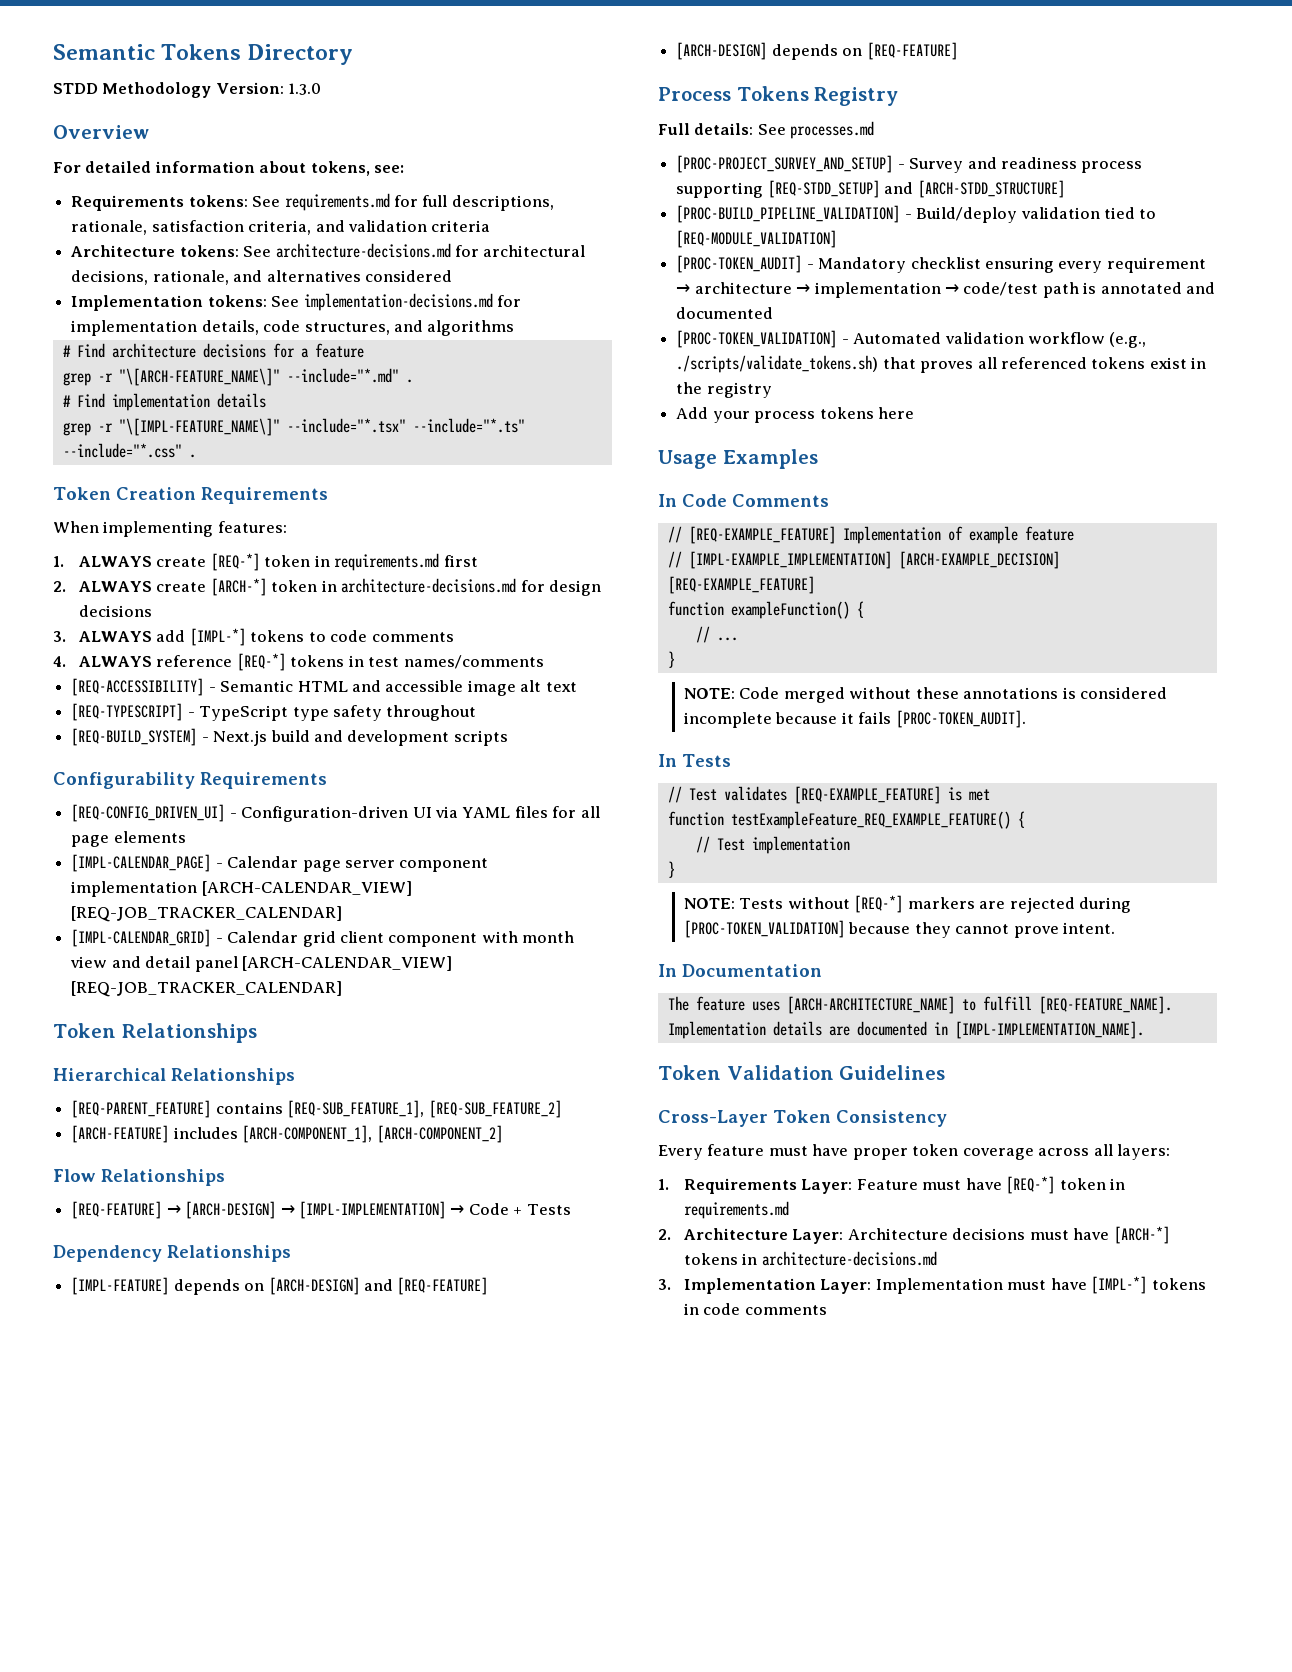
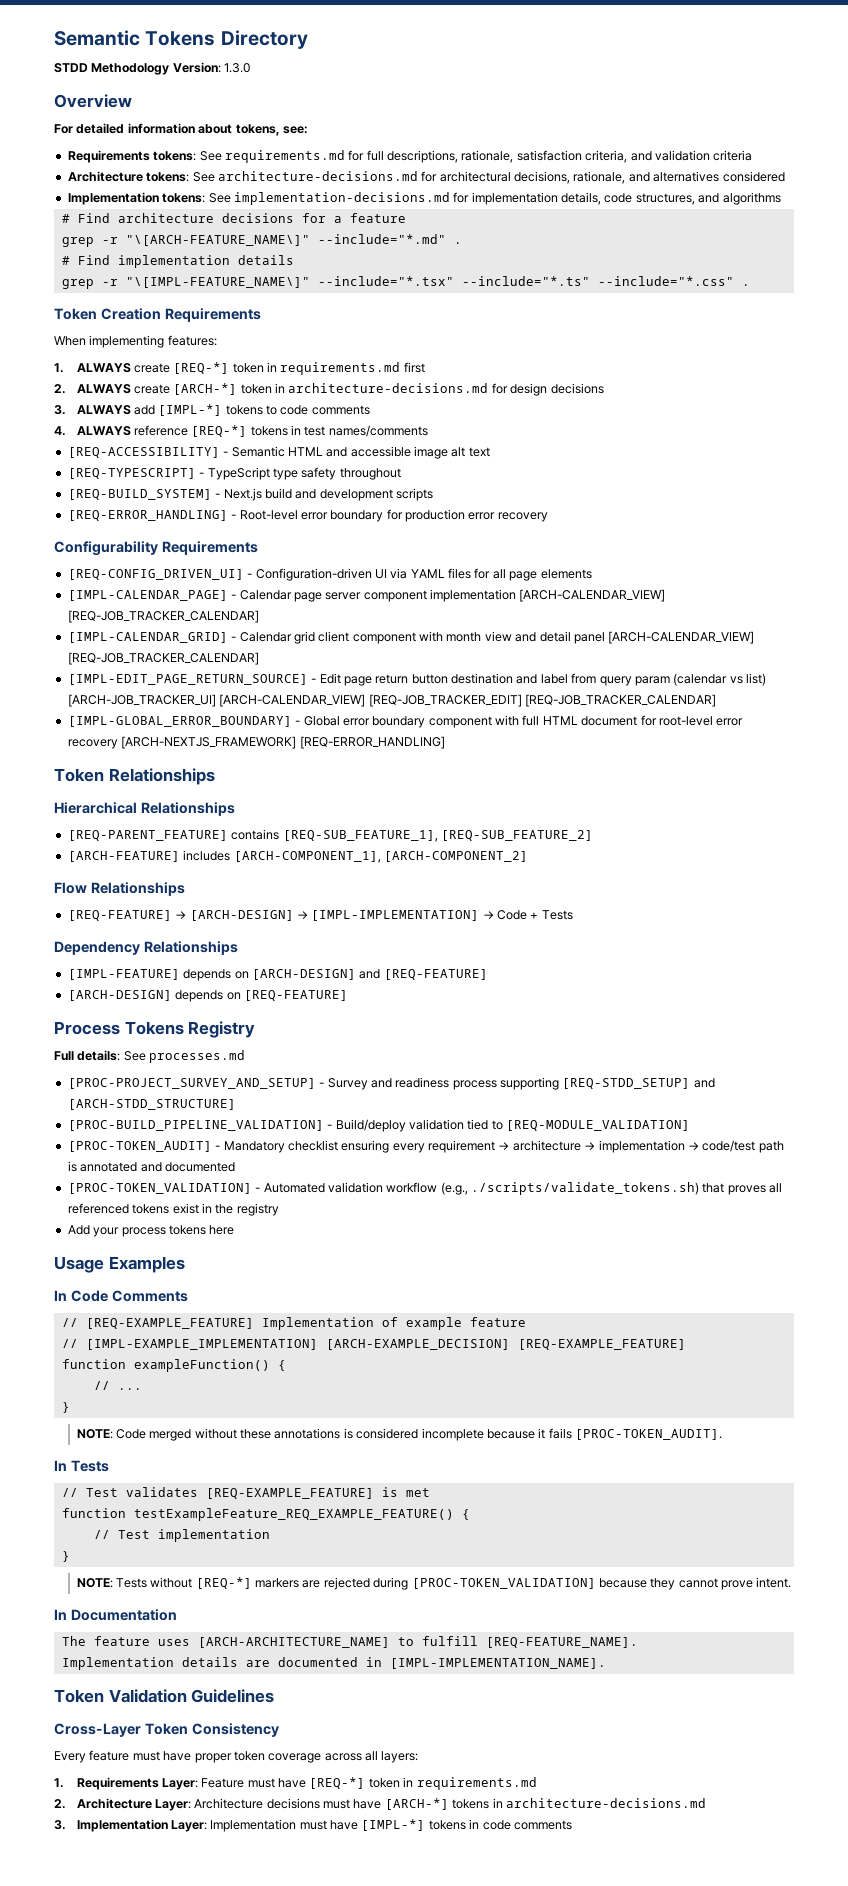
+ [REQ-ERROR_HANDLING] - Root-level error boundary for production error recovery
+ [IMPL-EDIT_PAGE_RETURN_SOURCE] - Edit page return button destination and label from query param (calendar vs list) [ARCH-JOB_TRACKER_UI] [ARCH-CALENDAR_VIEW] [REQ-JOB_TRACKER_EDIT] [REQ-JOB_TRACKER_CALENDAR]
+ [IMPL-GLOBAL_ERROR_BOUNDARY] - Global error boundary component with full HTML document for root-level error recovery [ARCH-NEXTJS_FRAMEWORK] [REQ-ERROR_HANDLING]

